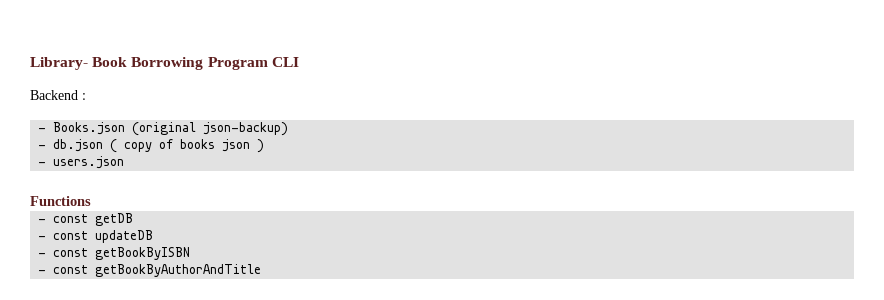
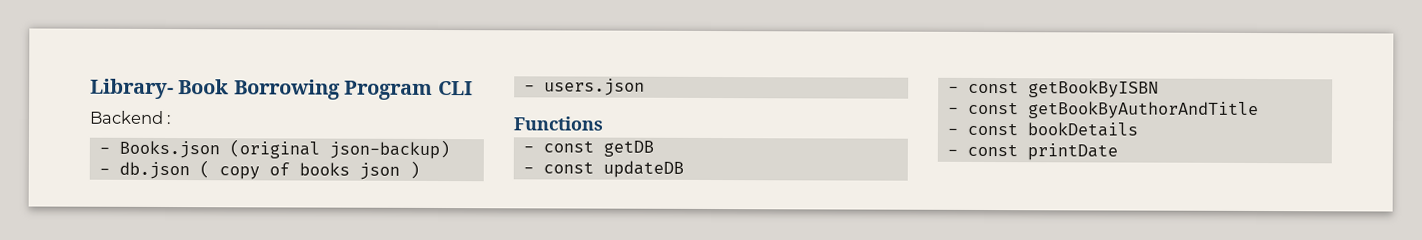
+ - const bookDetails
+ - const printDate

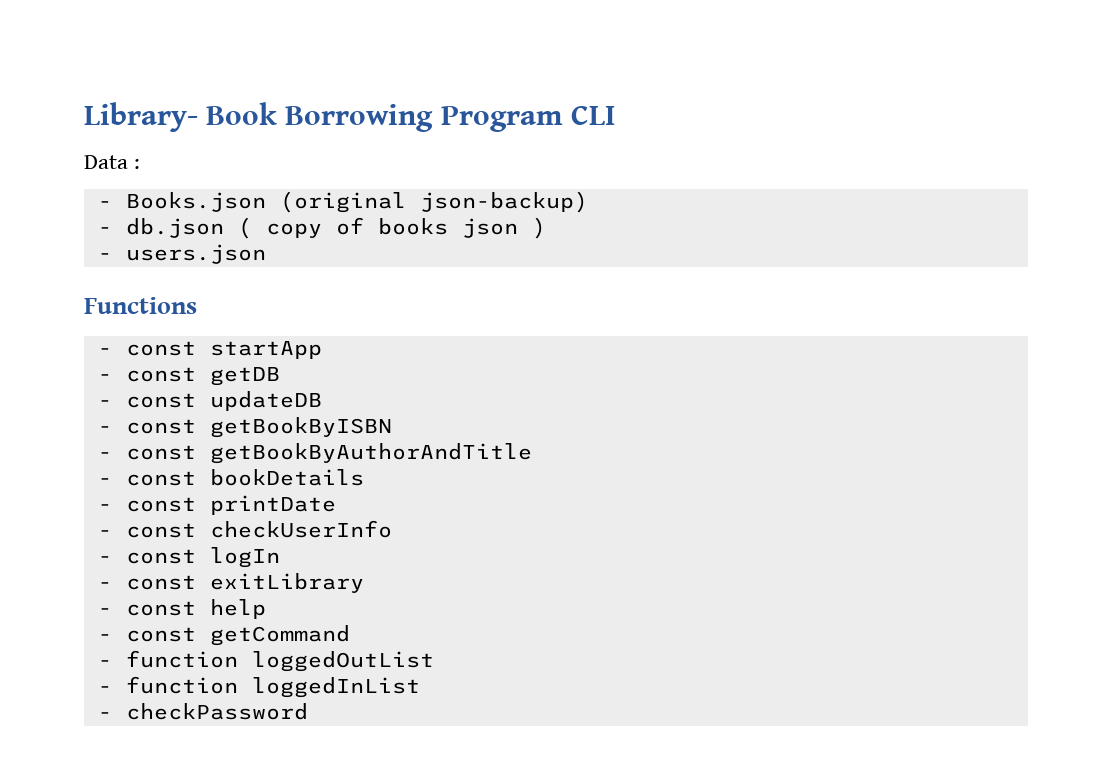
- Backend :
+ Data :
+ - const startApp
+ - const checkUserInfo
+ - const logIn
+ - const exitLibrary
+ - const help
+ - const getCommand
+ - function loggedOutList
+ - function loggedInList
+ - checkPassword

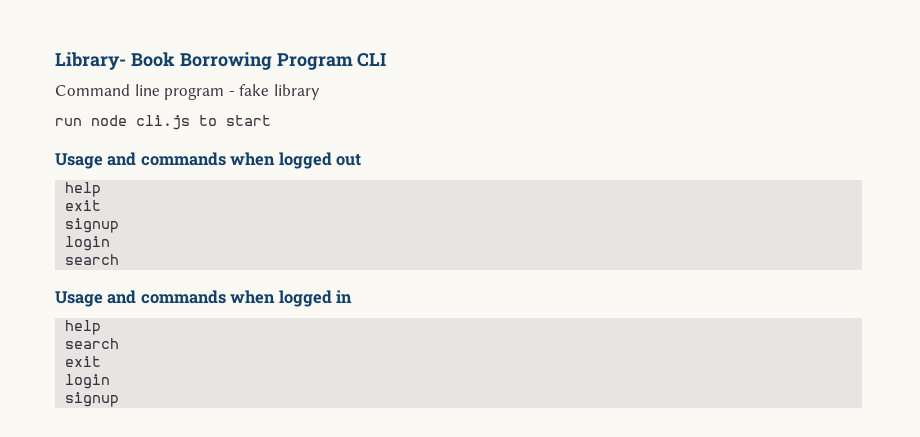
- Data :
- - Books.json (original json-backup)
- - db.json ( copy of books json )
- - users.json
- Functions
- - const startApp
- - const getDB
- - const updateDB
- - const getBookByISBN
- - const getBookByAuthorAndTitle
- - const bookDetails
- - const printDate
- - const checkUserInfo
- - const logIn
- - const exitLibrary
- - const help
- - const getCommand
- - function loggedOutList
- - function loggedInList
- - checkPassword
+ Command line program - fake library
+ run node cli.js to start
+ Usage and commands when logged out
+ help
+ exit
+ signup
+ login
+ search
+ Usage and commands when logged in
+ help
+ search
+ exit
+ login
+ signup

